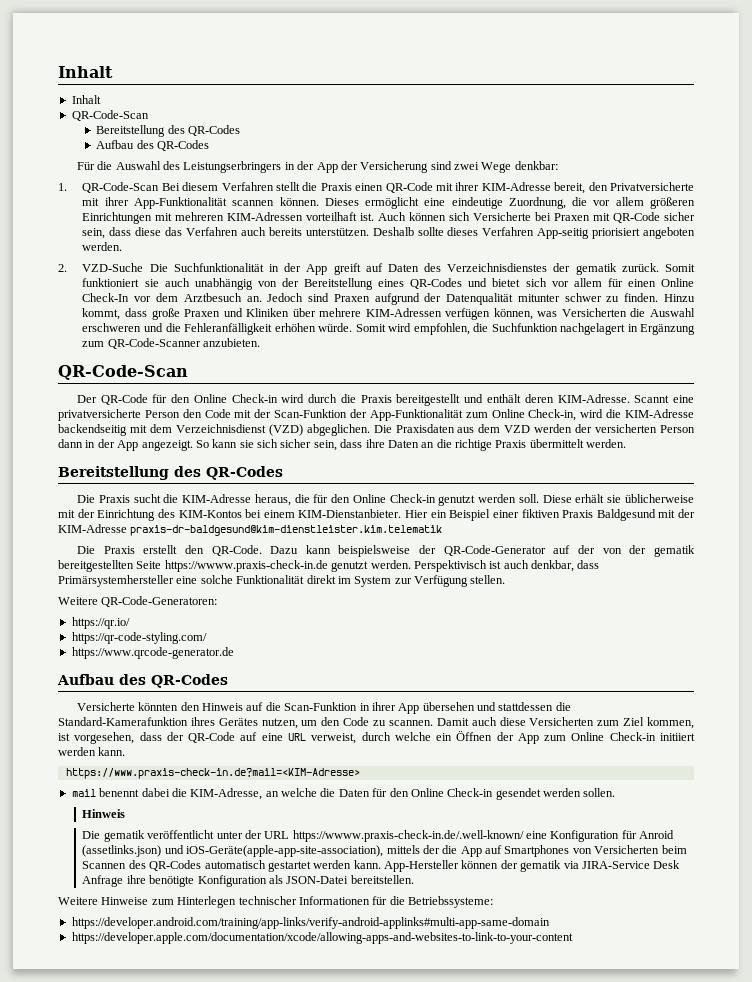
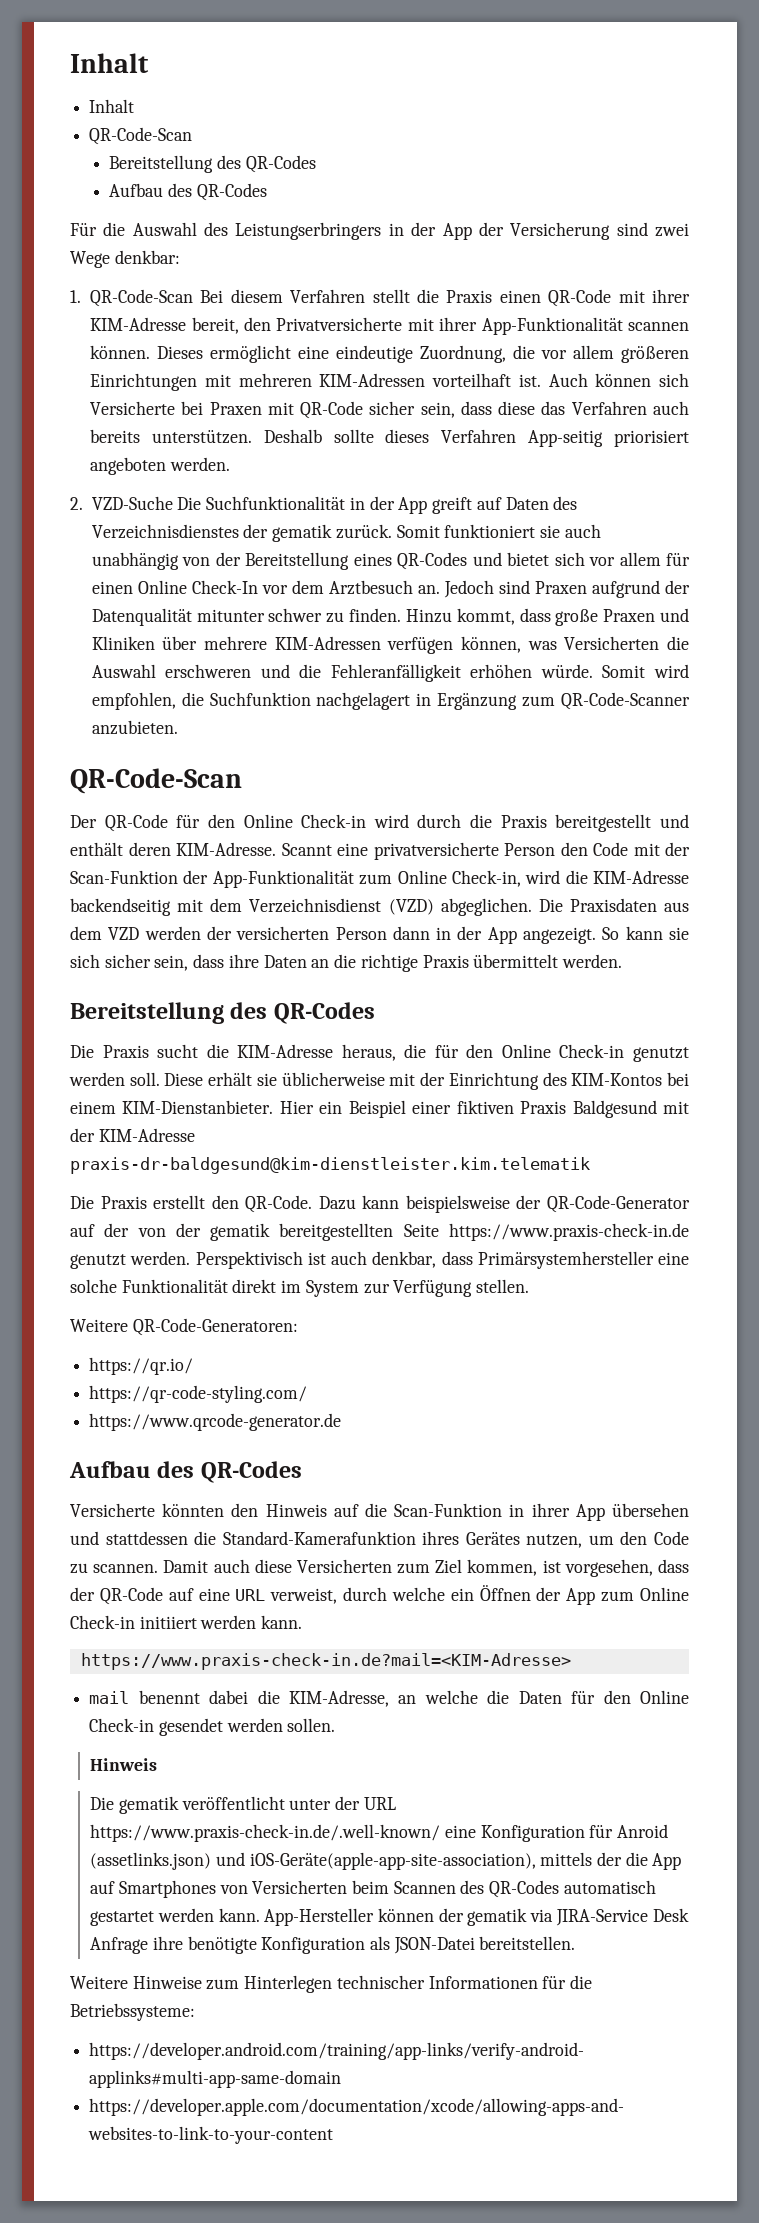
- Dazu kann beispielsweise der QR-Code-Generator auf der von der gematik bereitgestellten Seite https://wwww.praxis-check-in.de genutzt werden.
+ Dazu kann beispielsweise der QR-Code-Generator auf der von der gematik bereitgestellten Seite https://www.praxis-check-in.de genutzt werden.
- Die gematik veröffentlicht unter der URL https://wwww.praxis-check-in.de/.well-known/ eine Konfiguration für Anroid (assetlinks.json) und iOS-Geräte(apple-app-site-association), mittels der die App auf Smartphones von Versicherten beim Scannen des QR-Codes automatisch gestartet werden kann.
+ Die gematik veröffentlicht unter der URL https://www.praxis-check-in.de/.well-known/ eine Konfiguration für Anroid (assetlinks.json) und iOS-Geräte(apple-app-site-association), mittels der die App auf Smartphones von Versicherten beim Scannen des QR-Codes automatisch gestartet werden kann.

